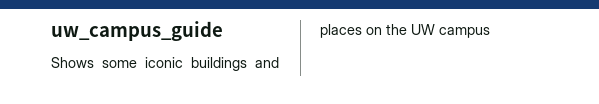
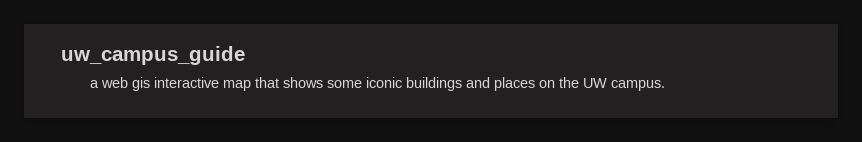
- Shows some iconic buildings and places on the UW campus
+ a web gis interactive map that shows some iconic buildings and places on the UW campus.

